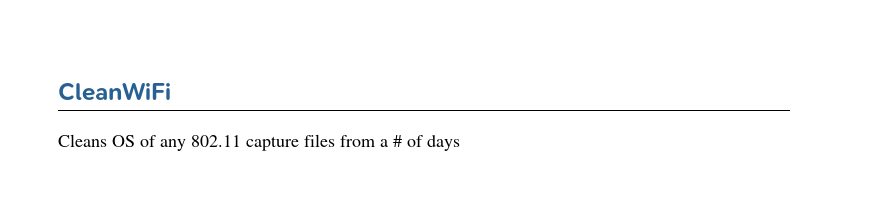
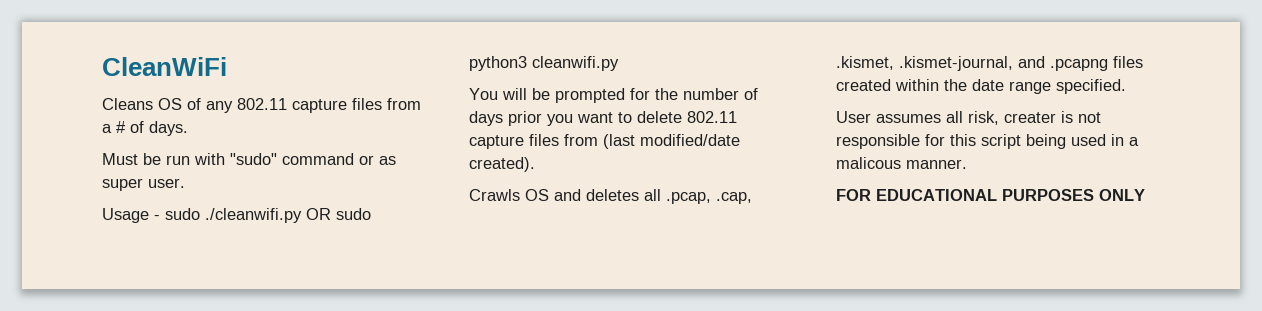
- Cleans OS of any 802.11 capture files from a # of days
+ Cleans OS of any 802.11 capture files from a # of days.
+ Must be run with "sudo" command or as super user.
+ Usage - sudo ./cleanwifi.py OR sudo python3 cleanwifi.py
+ You will be prompted for the number of days prior you want to delete 802.11 capture files from (last modified/date created).
+ Crawls OS and deletes all .pcap, .cap, .kismet, .kismet-journal, and .pcapng files created within the date range specified.
+ User assumes all risk, creater is not responsible for this script being used in a malicous manner.
+ FOR EDUCATIONAL PURPOSES ONLY

